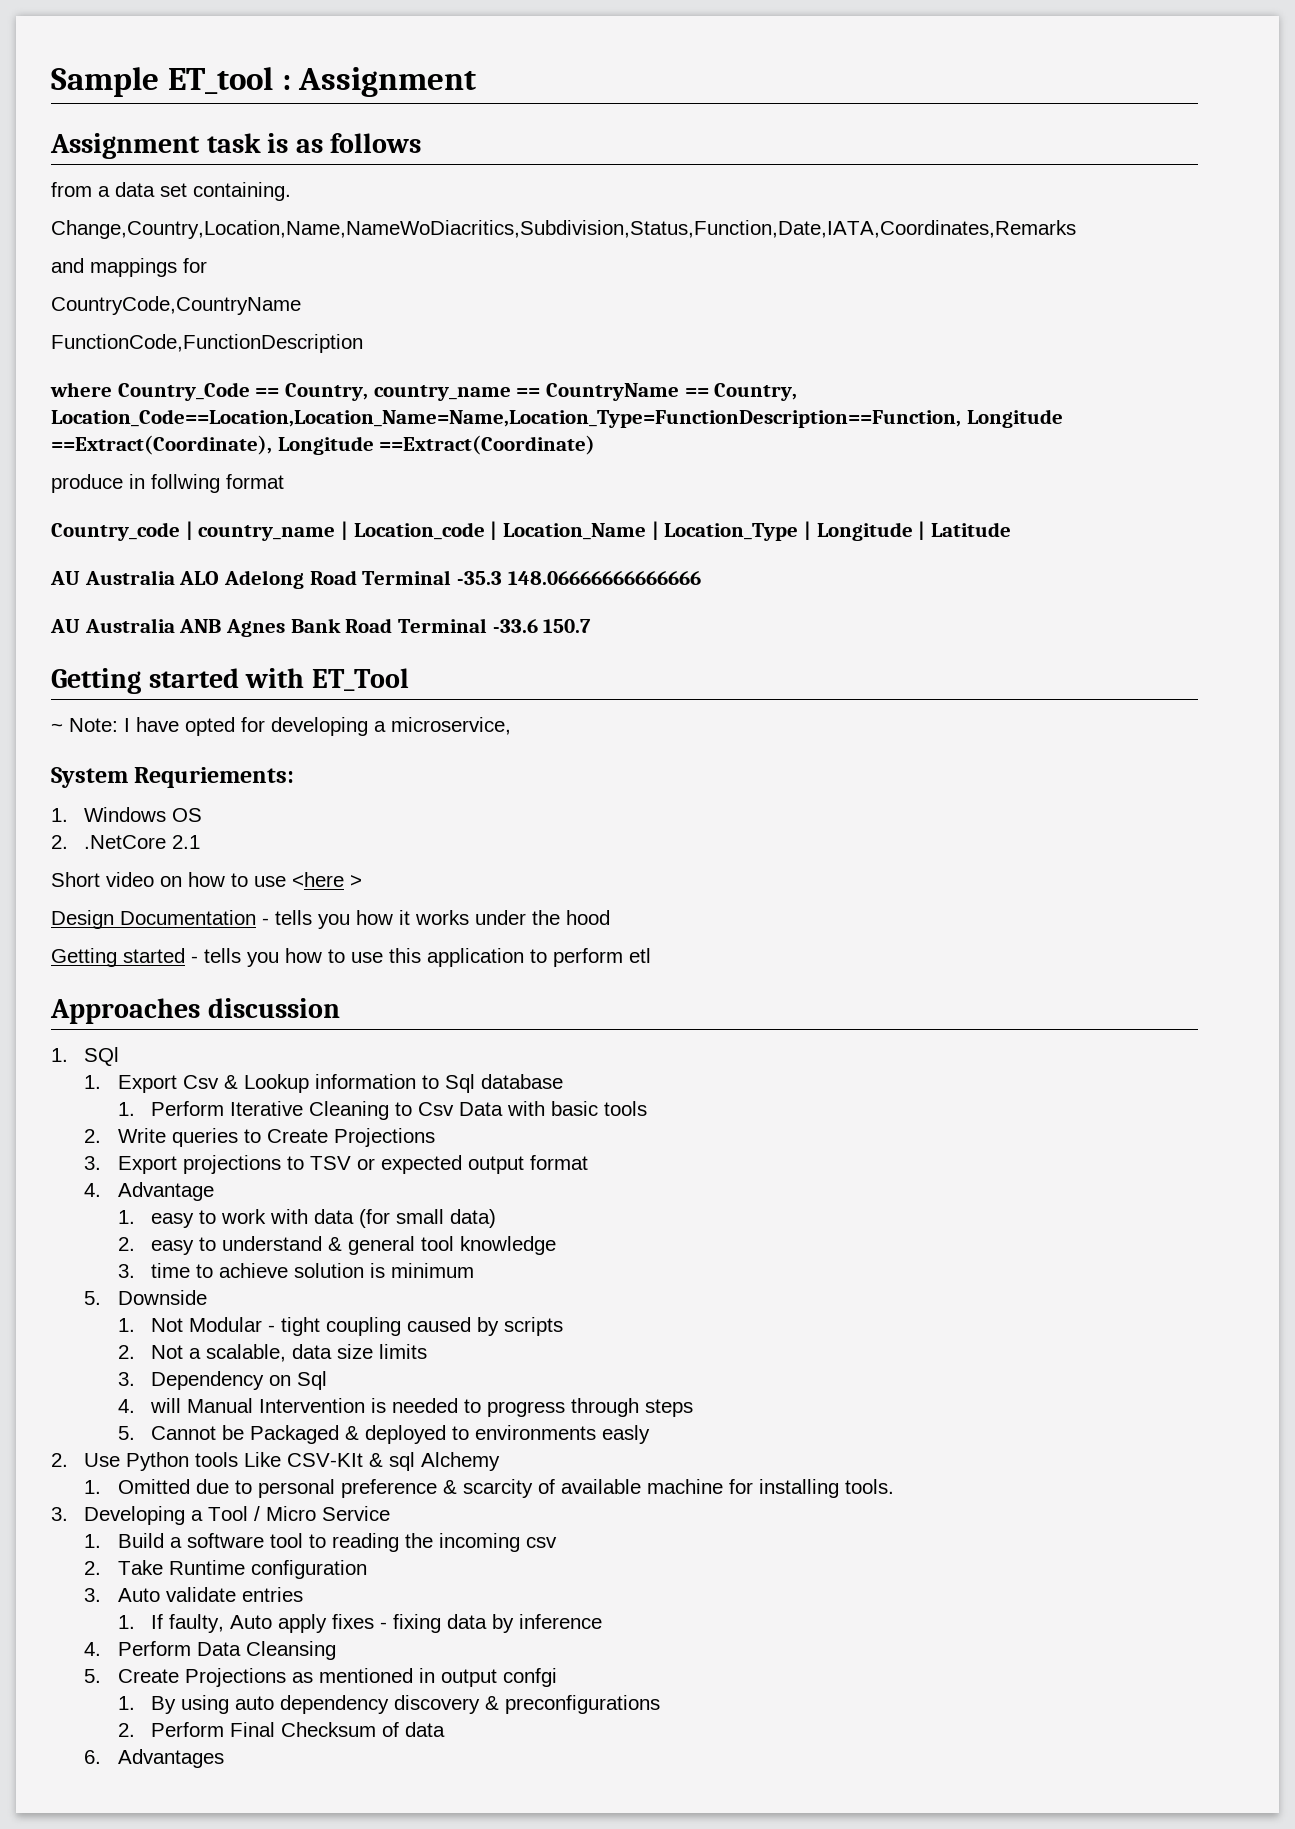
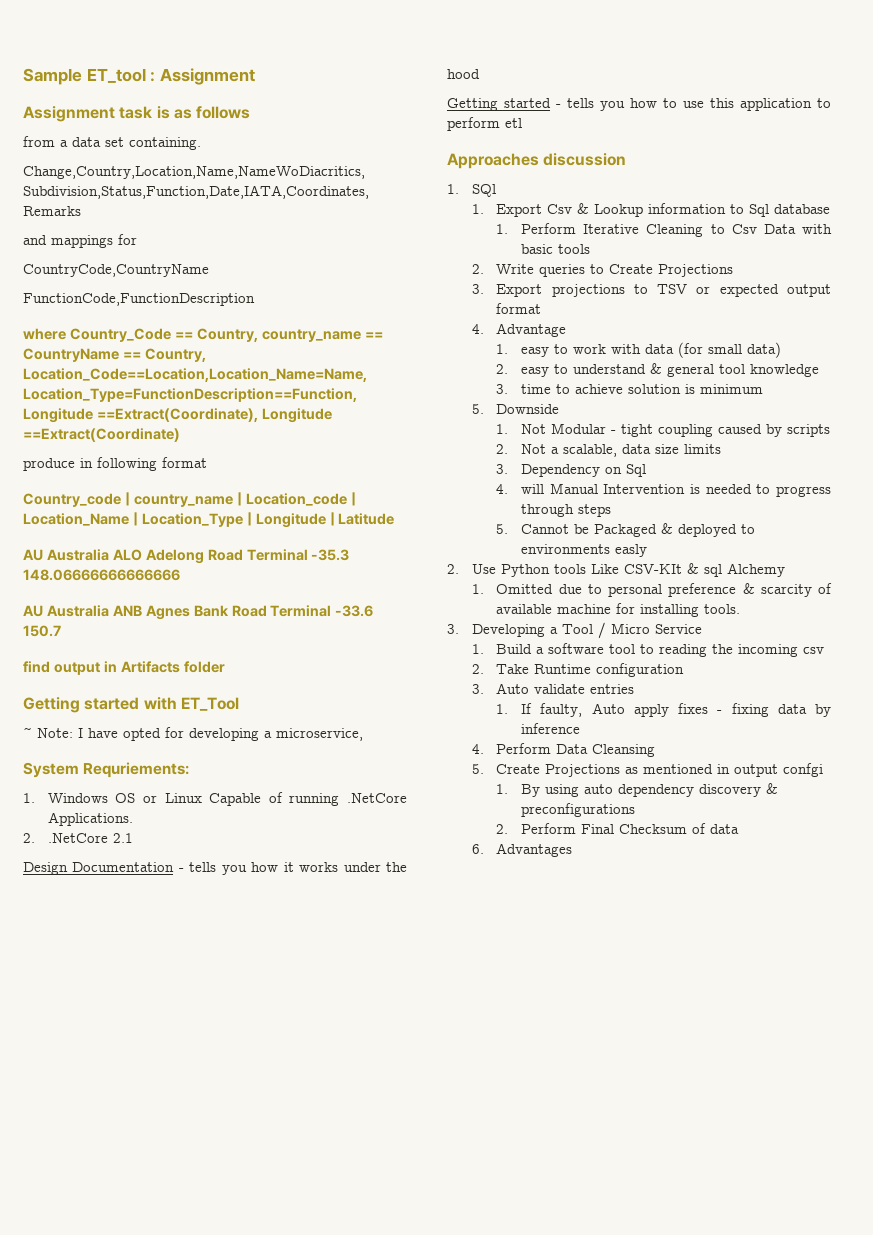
- produce in follwing format
+ produce in following format
+ find output in Artifacts folder
- 1. Windows OS
+ 1. Windows OS or Linux Capable of running .NetCore Applications.
  2. .NetCore 2.1
- Short video on how to use <here >

